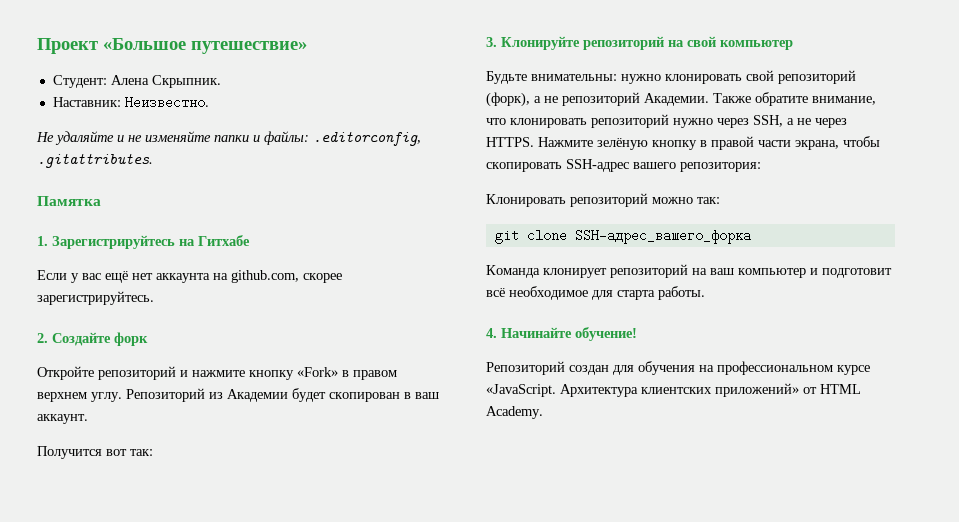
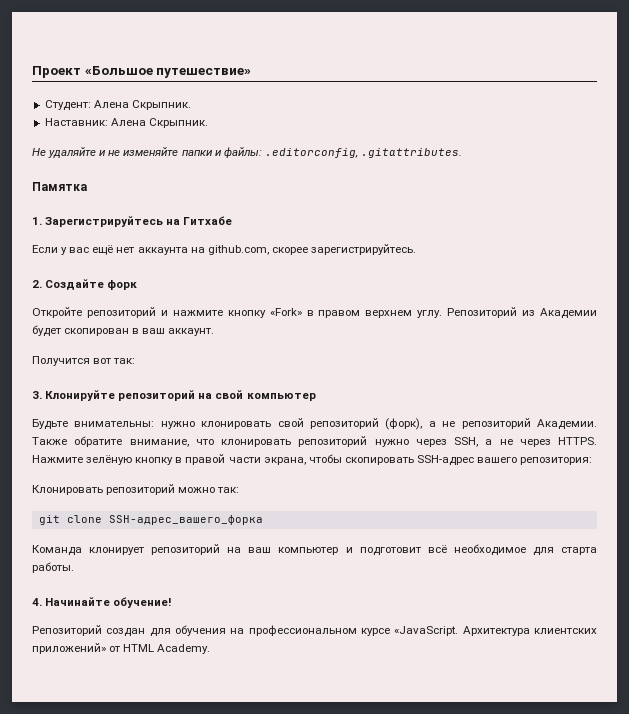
- Наставник: Неизвестно.
+ Наставник: Алена Скрыпник.

